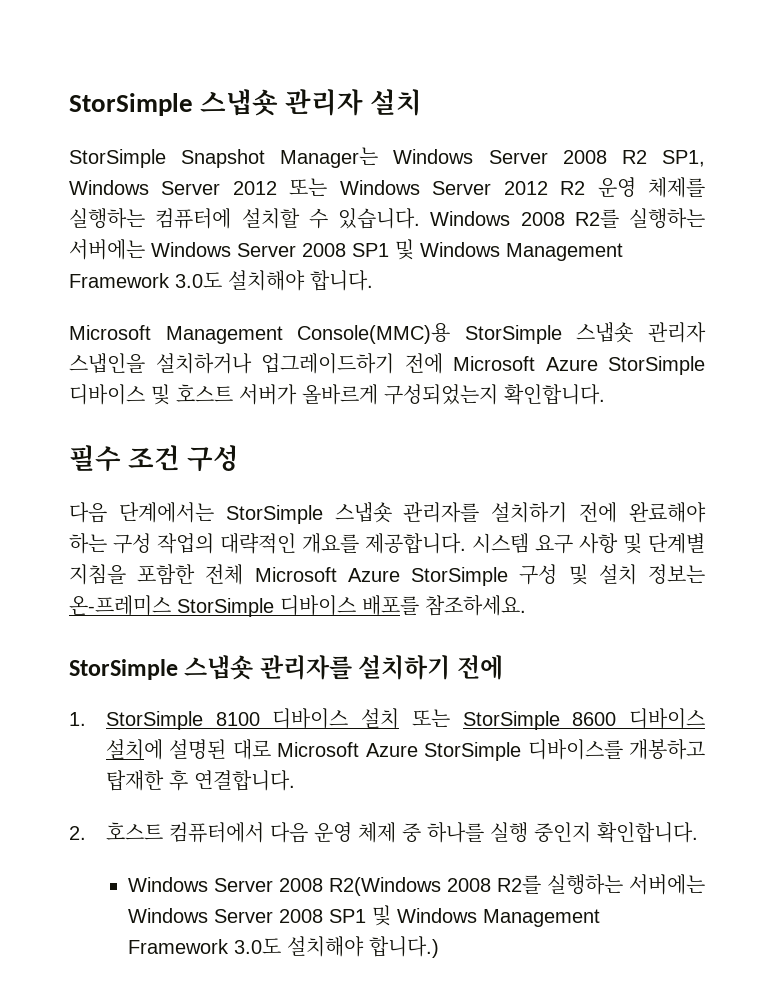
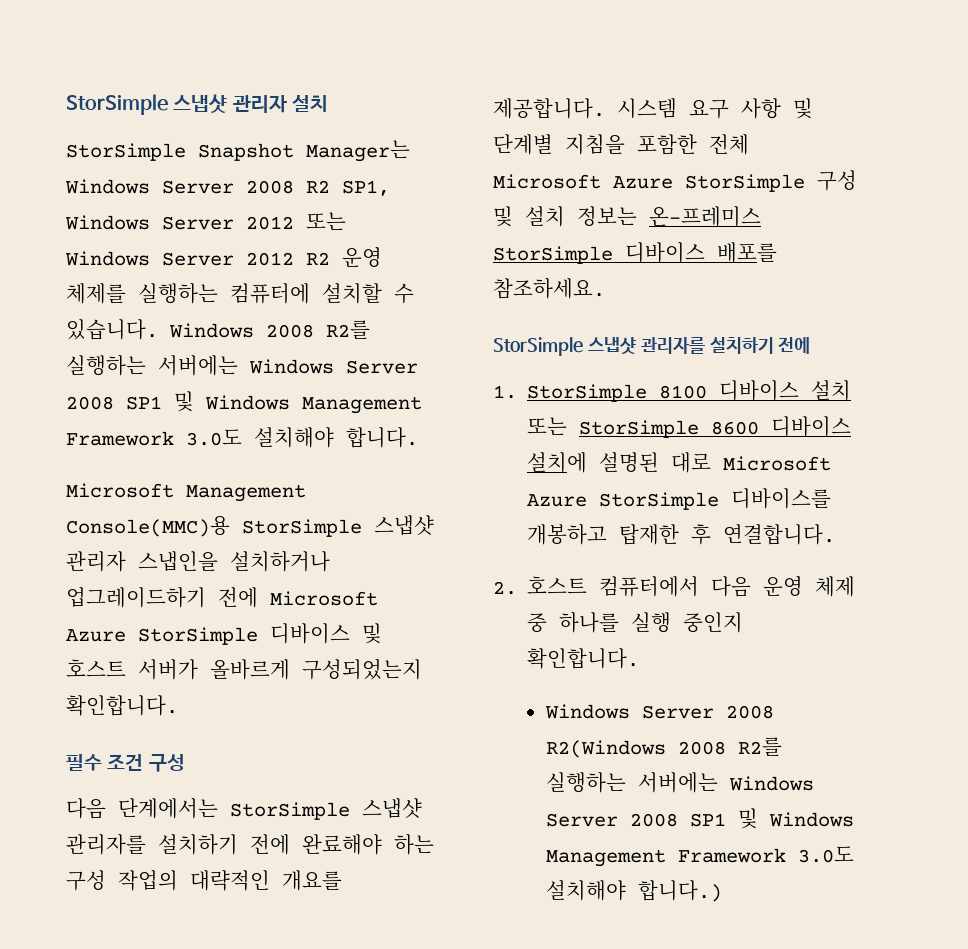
- StorSimple 스냅숏 관리자 설치
+ StorSimple 스냅샷 관리자 설치
- Microsoft Management Console(MMC)용 StorSimple 스냅숏 관리자 스냅인을 설치하거나 업그레이드하기 전에 Microsoft Azure StorSimple 디바이스 및 호스트 서버가 올바르게 구성되었는지 확인합니다.
+ Microsoft Management Console(MMC)용 StorSimple 스냅샷 관리자 스냅인을 설치하거나 업그레이드하기 전에 Microsoft Azure StorSimple 디바이스 및 호스트 서버가 올바르게 구성되었는지 확인합니다.
- 다음 단계에서는 StorSimple 스냅숏 관리자를 설치하기 전에 완료해야 하는 구성 작업의 대략적인 개요를 제공합니다.
+ 다음 단계에서는 StorSimple 스냅샷 관리자를 설치하기 전에 완료해야 하는 구성 작업의 대략적인 개요를 제공합니다.
  시스템 요구 사항 및 단계별 지침을 포함한 전체 Microsoft Azure StorSimple 구성 및 설치 정보는 온-프레미스 StorSimple 디바이스 배포를 참조하세요.
- StorSimple 스냅숏 관리자를 설치하기 전에
+ StorSimple 스냅샷 관리자를 설치하기 전에

